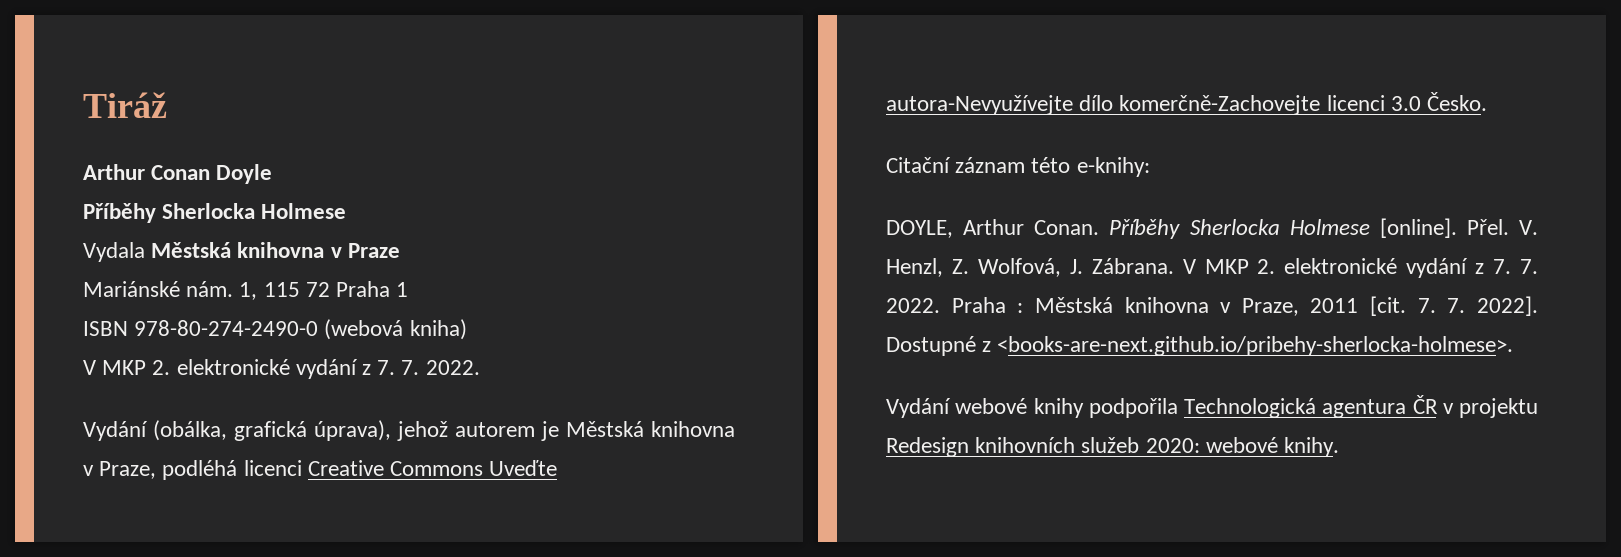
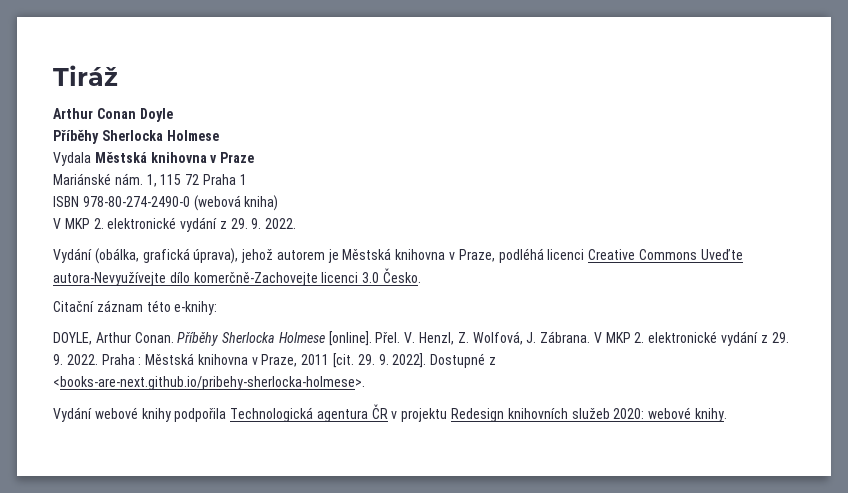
  ISBN 978-80-274-2490-0 (webová kniha)
- V MKP 2. elektronické vydání z 7. 7. 2022.
+ V MKP 2. elektronické vydání z 29. 9. 2022.
- V. Henzl, Z. Wolfová, J. Zábrana. V MKP 2. elektronické vydání z 7. 7. 2022.
+ V. Henzl, Z. Wolfová, J. Zábrana. V MKP 2. elektronické vydání z 29. 9. 2022.
- Praha : Městská knihovna v Praze, 2011 [cit. 7. 7. 2022].
+ Praha : Městská knihovna v Praze, 2011 [cit. 29. 9. 2022].

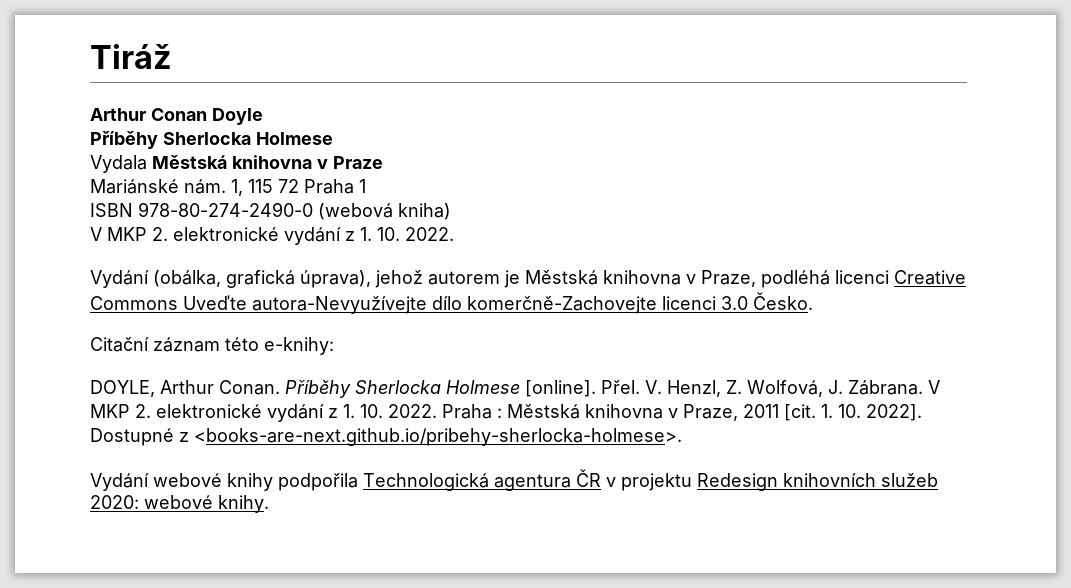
  ISBN 978-80-274-2490-0 (webová kniha)
- V MKP 2. elektronické vydání z 29. 9. 2022.
+ V MKP 2. elektronické vydání z 1. 10. 2022.
- V. Henzl, Z. Wolfová, J. Zábrana. V MKP 2. elektronické vydání z 29. 9. 2022.
+ V. Henzl, Z. Wolfová, J. Zábrana. V MKP 2. elektronické vydání z 1. 10. 2022.
- Praha : Městská knihovna v Praze, 2011 [cit. 29. 9. 2022].
+ Praha : Městská knihovna v Praze, 2011 [cit. 1. 10. 2022].

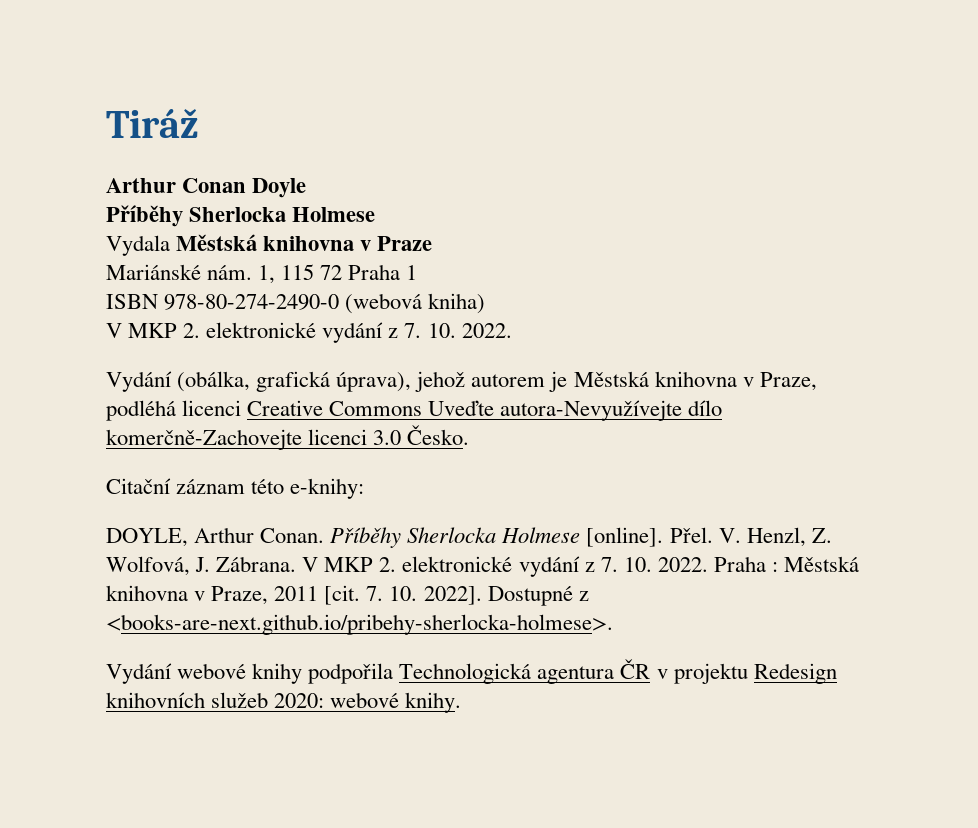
  ISBN 978-80-274-2490-0 (webová kniha)
- V MKP 2. elektronické vydání z 1. 10. 2022.
+ V MKP 2. elektronické vydání z 7. 10. 2022.
- V. Henzl, Z. Wolfová, J. Zábrana. V MKP 2. elektronické vydání z 1. 10. 2022.
+ V. Henzl, Z. Wolfová, J. Zábrana. V MKP 2. elektronické vydání z 7. 10. 2022.
- Praha : Městská knihovna v Praze, 2011 [cit. 1. 10. 2022].
+ Praha : Městská knihovna v Praze, 2011 [cit. 7. 10. 2022].

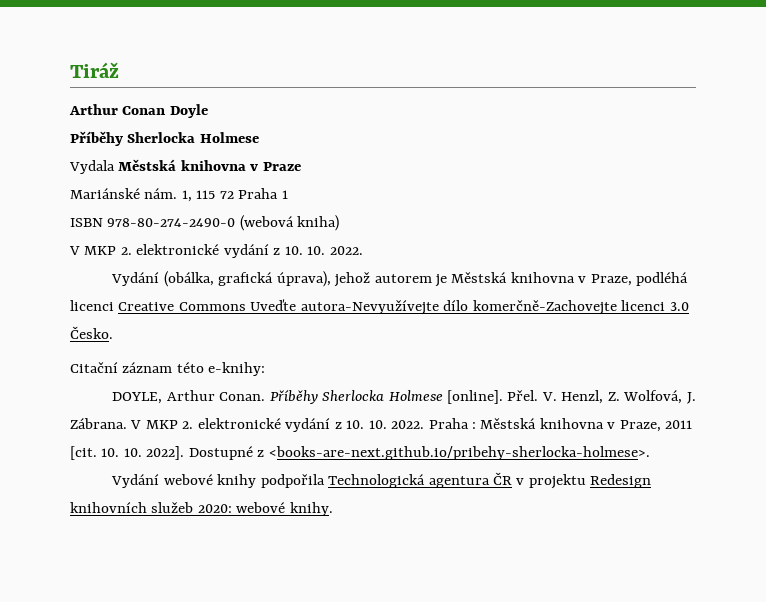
  ISBN 978-80-274-2490-0 (webová kniha)
- V MKP 2. elektronické vydání z 7. 10. 2022.
+ V MKP 2. elektronické vydání z 10. 10. 2022.
- V. Henzl, Z. Wolfová, J. Zábrana. V MKP 2. elektronické vydání z 7. 10. 2022.
+ V. Henzl, Z. Wolfová, J. Zábrana. V MKP 2. elektronické vydání z 10. 10. 2022.
- Praha : Městská knihovna v Praze, 2011 [cit. 7. 10. 2022].
+ Praha : Městská knihovna v Praze, 2011 [cit. 10. 10. 2022].

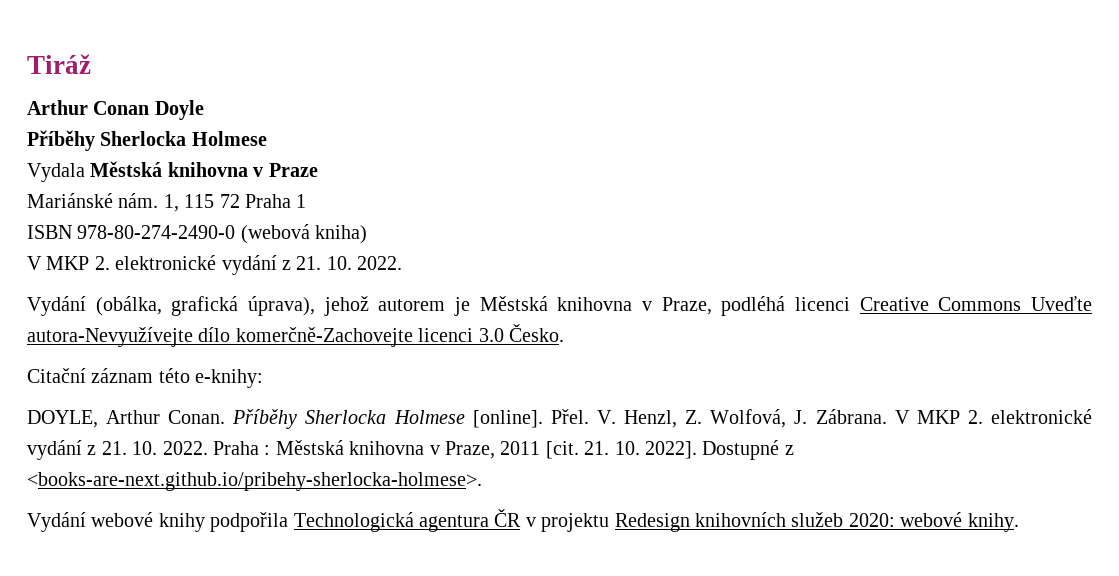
  ISBN 978-80-274-2490-0 (webová kniha)
- V MKP 2. elektronické vydání z 10. 10. 2022.
+ V MKP 2. elektronické vydání z 21. 10. 2022.
- V. Henzl, Z. Wolfová, J. Zábrana. V MKP 2. elektronické vydání z 10. 10. 2022.
+ V. Henzl, Z. Wolfová, J. Zábrana. V MKP 2. elektronické vydání z 21. 10. 2022.
- Praha : Městská knihovna v Praze, 2011 [cit. 10. 10. 2022].
+ Praha : Městská knihovna v Praze, 2011 [cit. 21. 10. 2022].

